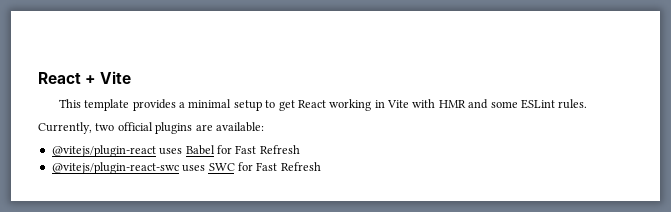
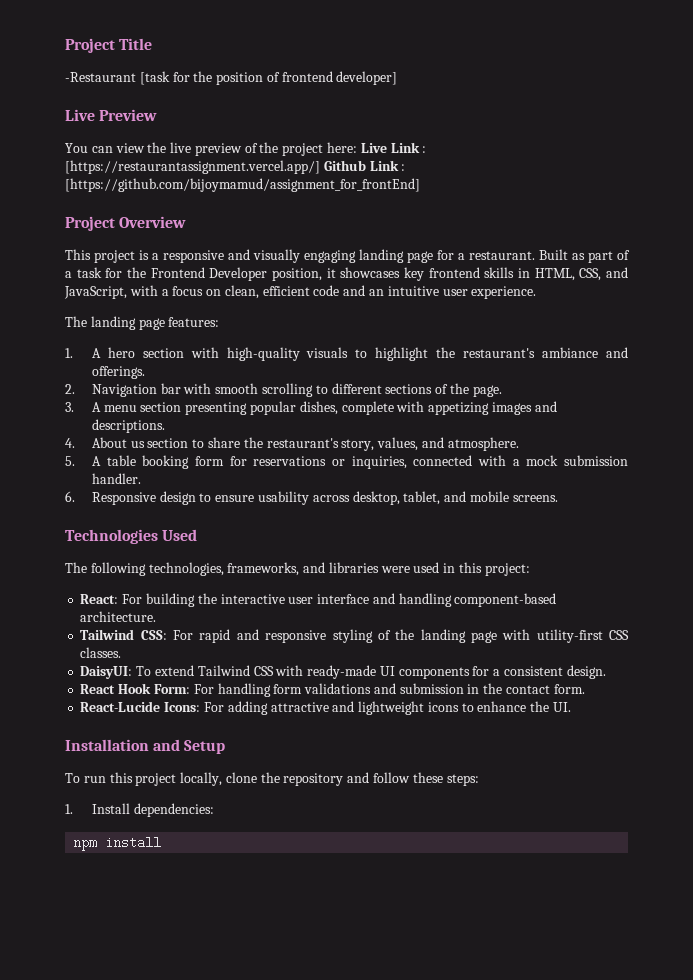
- React + Vite
- This template provides a minimal setup to get React working in Vite with HMR and some ESLint rules.
- Currently, two official plugins are available:
- @vitejs/plugin-react uses Babel for Fast Refresh
- @vitejs/plugin-react-swc uses SWC for Fast Refresh
+ Project Title
+ -Restaurant [task for the position of frontend developer]
+ Live Preview
+ You can view the live preview of the project here: Live Link : [https://restaurantassignment.vercel.app/] Github Link : [https://github.com/bijoymamud/assignment_for_frontEnd]
+ Project Overview
+ This project is a responsive and visually engaging landing page for a restaurant. Built as part of a task for the Frontend Developer position, it showcases key frontend skills in HTML, CSS, and JavaScript, with a focus on clean, efficient code and an intuitive user experience.
+ The landing page features:
+ 1. A hero section with high-quality visuals to highlight the restaurant's ambiance and offerings.
+ 2. Navigation bar with smooth scrolling to different sections of the page.
+ 3. A menu section presenting popular dishes, complete with appetizing images and descriptions.
+ 4. About us section to share the restaurant's story, values, and atmosphere.
+ 5. A table booking form for reservations or inquiries, connected with a mock submission handler.
+ 6. Responsive design to ensure usability across desktop, tablet, and mobile screens.
+ Technologies Used
+ The following technologies, frameworks, and libraries were used in this project:
+ React: For building the interactive user interface and handling component-based architecture.
+ Tailwind CSS: For rapid and responsive styling of the landing page with utility-first CSS classes.
+ DaisyUI: To extend Tailwind CSS with ready-made UI components for a consistent design.
+ React Hook Form: For handling form validations and submission in the contact form.
+ React-Lucide Icons: For adding attractive and lightweight icons to enhance the UI.
+ Installation and Setup
+ To run this project locally, clone the repository and follow these steps:
+ 1. Install dependencies:
+ npm install

